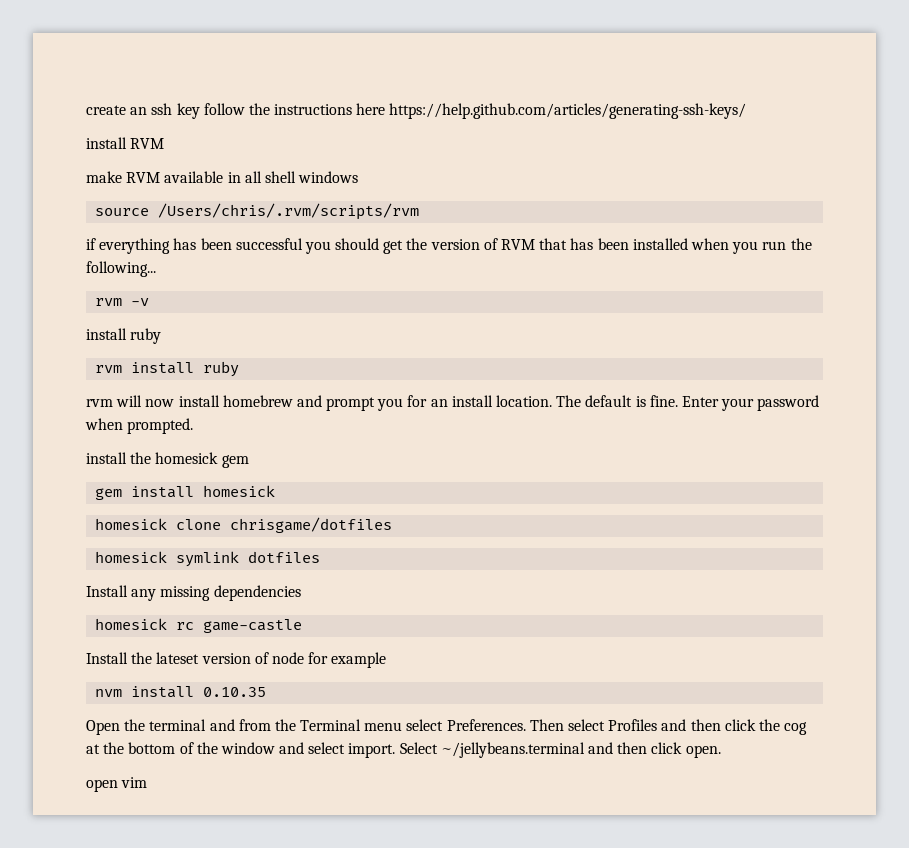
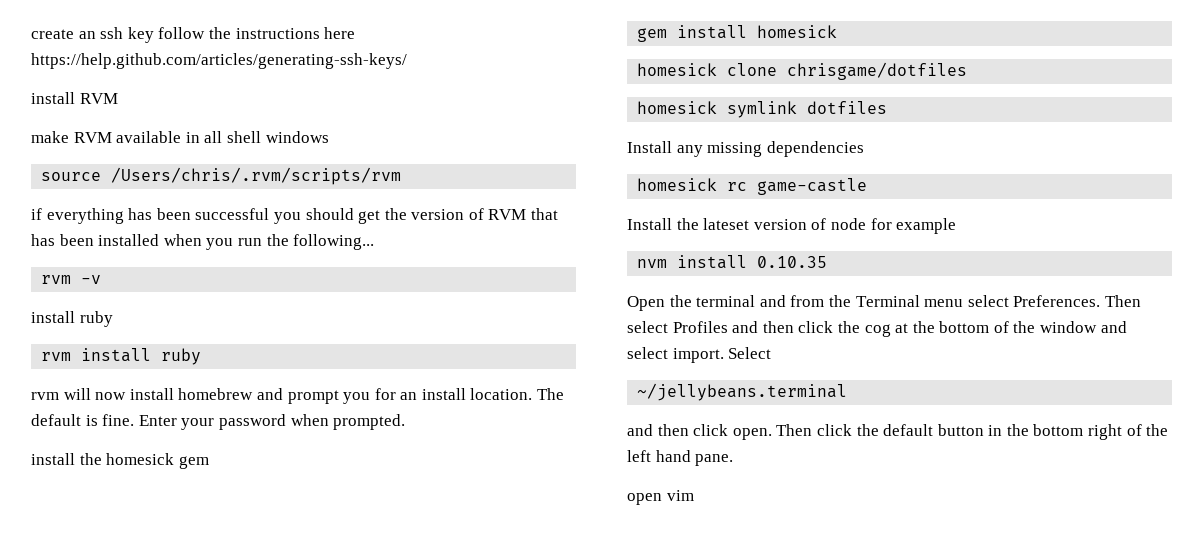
- Select ~/jellybeans.terminal and then click open.
+ Select
+ ~/jellybeans.terminal
+ and then click open. Then click the default button in the bottom right of the left hand pane.

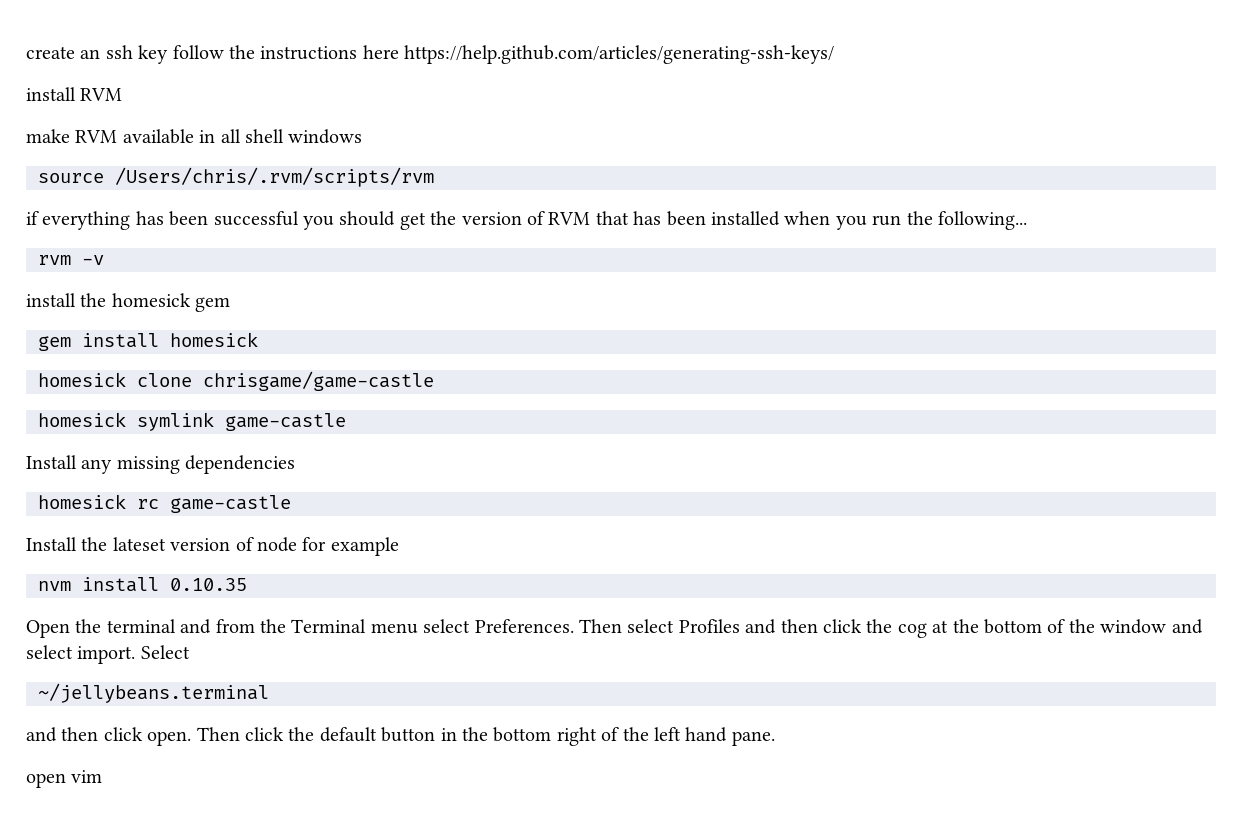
  rvm -v
- install ruby
- rvm install ruby
- rvm will now install homebrew and prompt you for an install location. The default is fine. Enter your password when prompted.
- homesick clone chrisgame/dotfiles
+ homesick clone chrisgame/game-castle
- homesick symlink dotfiles
+ homesick symlink game-castle

